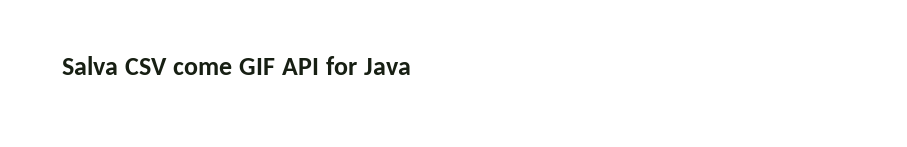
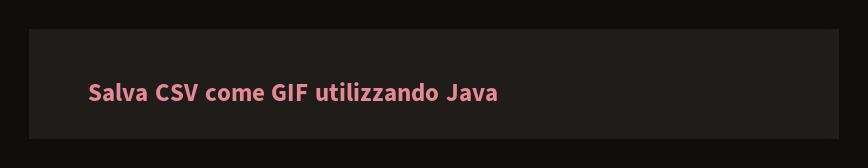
- Salva CSV come GIF API for Java
+ Salva CSV come GIF utilizzando Java

